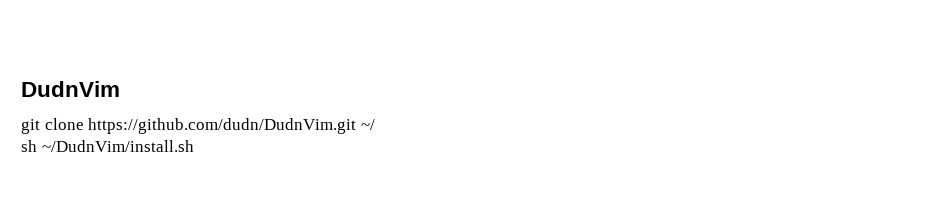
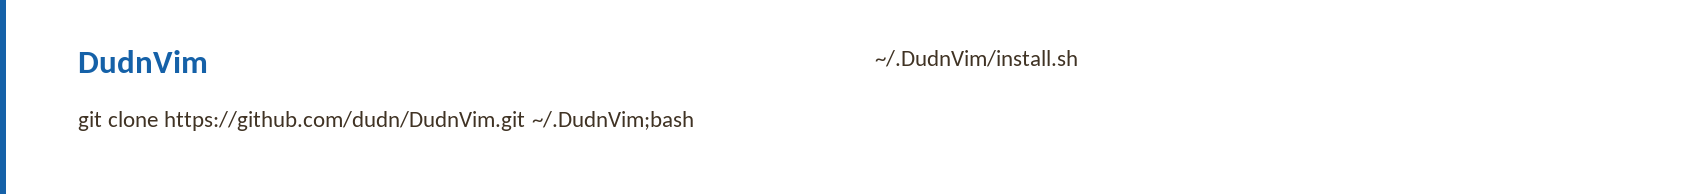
- git clone https://github.com/dudn/DudnVim.git ~/
- sh ~/DudnVim/install.sh
+ git clone https://github.com/dudn/DudnVim.git ~/.DudnVim;bash ~/.DudnVim/install.sh

